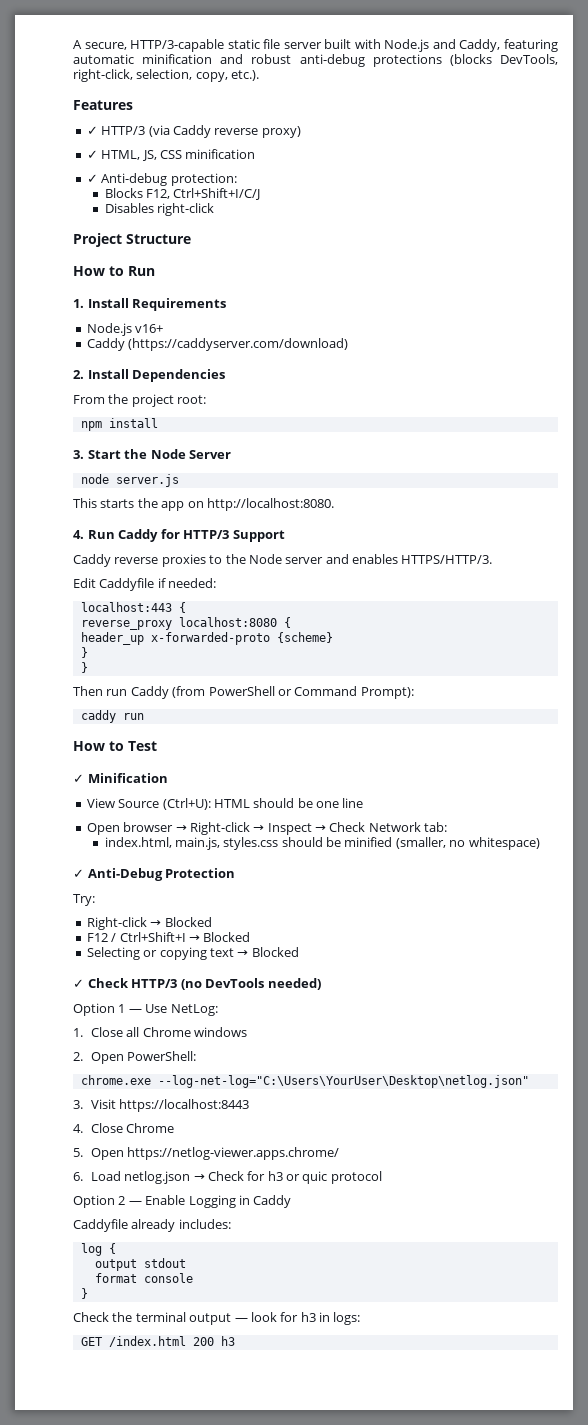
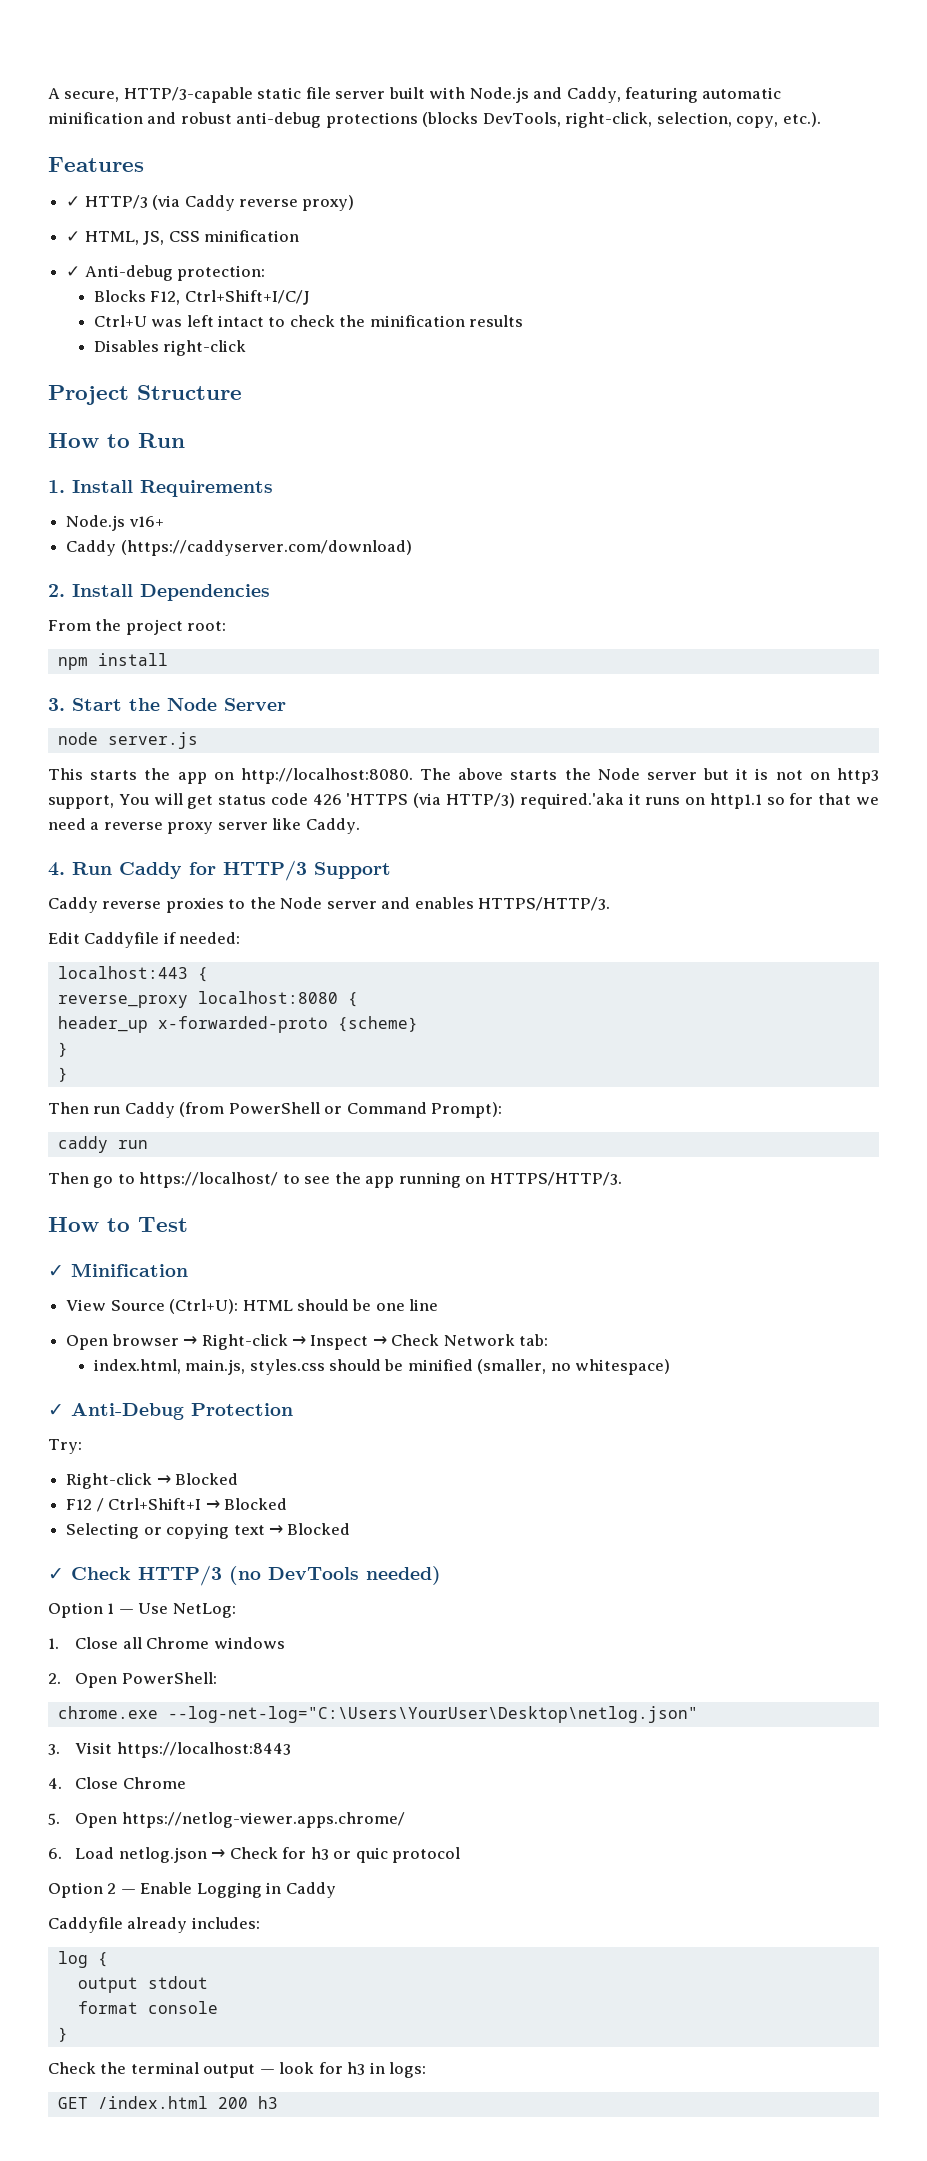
+ Ctrl+U was left intact to check the minification results
+ The above starts the Node server but it is not on http3 support, You will get status code 426 'HTTPS (via HTTP/3) required.'aka it runs on http1.1 so for that we need a reverse proxy server like Caddy.
+ Then go to https://localhost/ to see the app running on HTTPS/HTTP/3.

